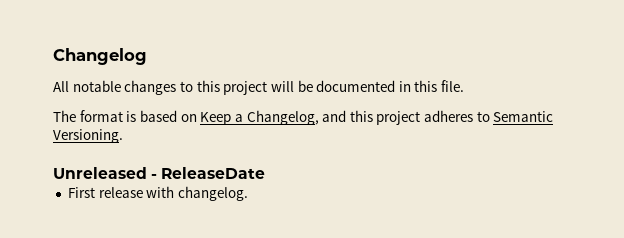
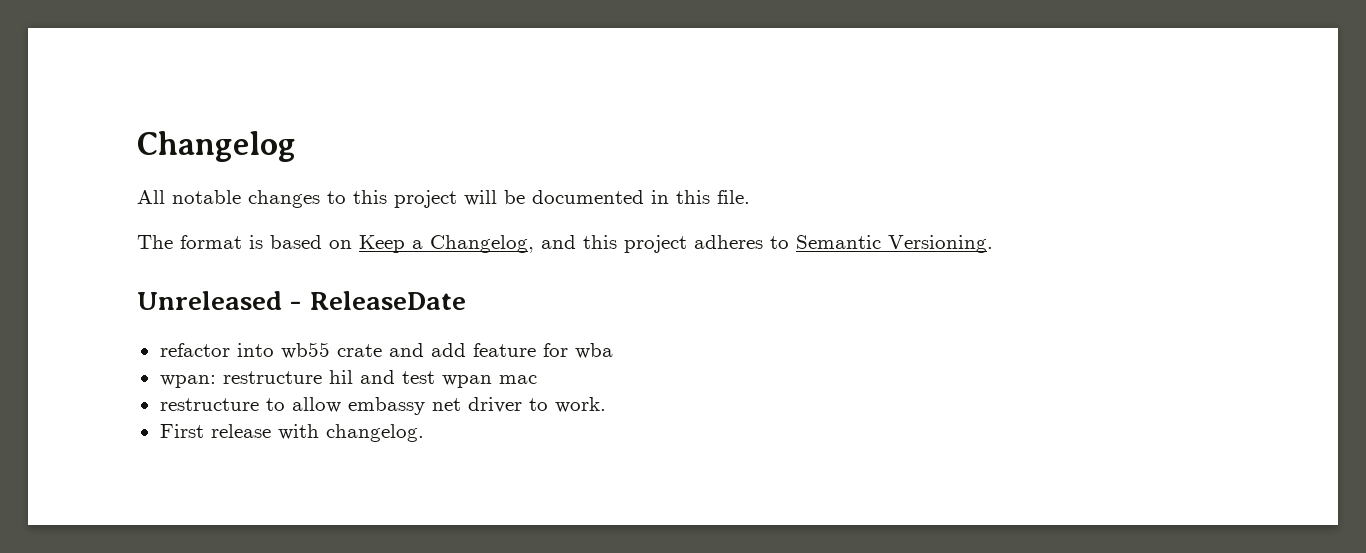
+ refactor into wb55 crate and add feature for wba
+ wpan: restructure hil and test wpan mac
+ restructure to allow embassy net driver to work.

